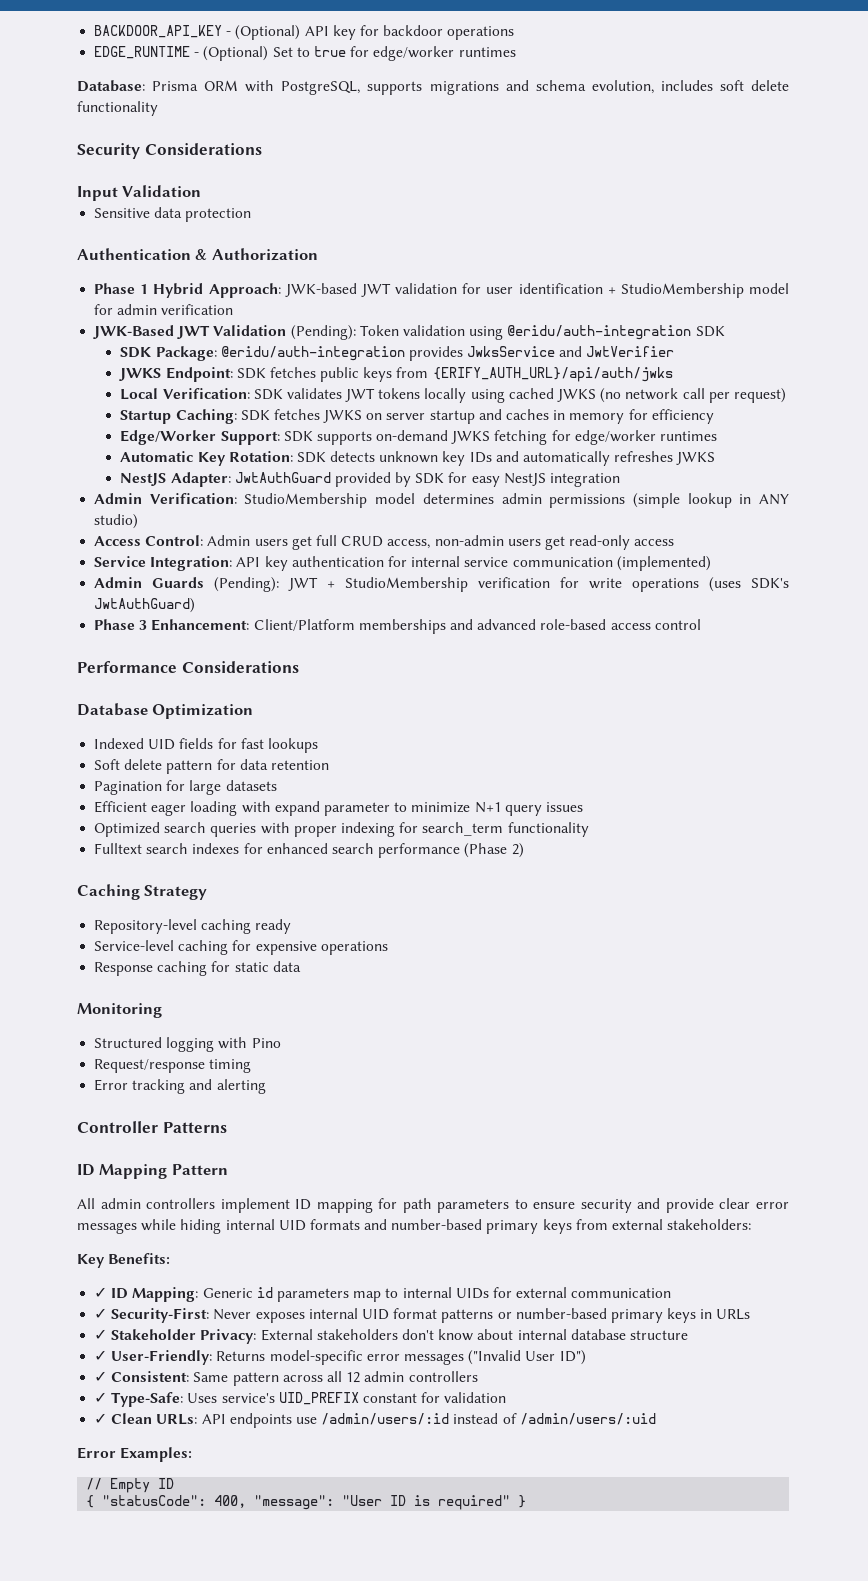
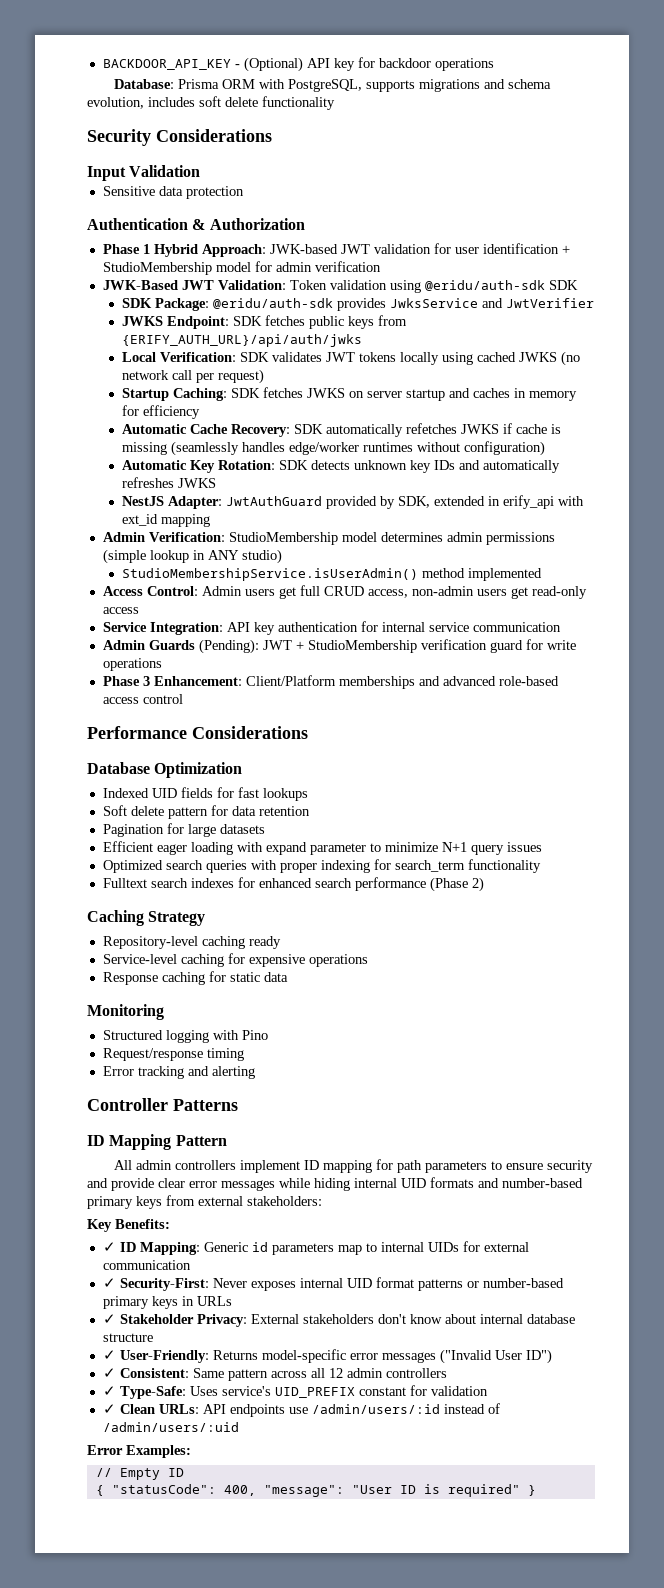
- EDGE_RUNTIME - (Optional) Set to true for edge/worker runtimes
- JWK-Based JWT Validation (Pending): Token validation using @eridu/auth-integration SDK
+ JWK-Based JWT Validation: Token validation using @eridu/auth-sdk SDK
- SDK Package: @eridu/auth-integration provides JwksService and JwtVerifier
+ SDK Package: @eridu/auth-sdk provides JwksService and JwtVerifier
- Edge/Worker Support: SDK supports on-demand JWKS fetching for edge/worker runtimes
+ Automatic Cache Recovery: SDK automatically refetches JWKS if cache is missing (seamlessly handles edge/worker runtimes without configuration)
- NestJS Adapter: JwtAuthGuard provided by SDK for easy NestJS integration
+ NestJS Adapter: JwtAuthGuard provided by SDK, extended in erify_api with ext_id mapping
+ StudioMembershipService.isUserAdmin() method implemented
- Service Integration: API key authentication for internal service communication (implemented)
+ Service Integration: API key authentication for internal service communication
- Admin Guards (Pending): JWT + StudioMembership verification for write operations (uses SDK's JwtAuthGuard)
+ Admin Guards (Pending): JWT + StudioMembership verification guard for write operations

